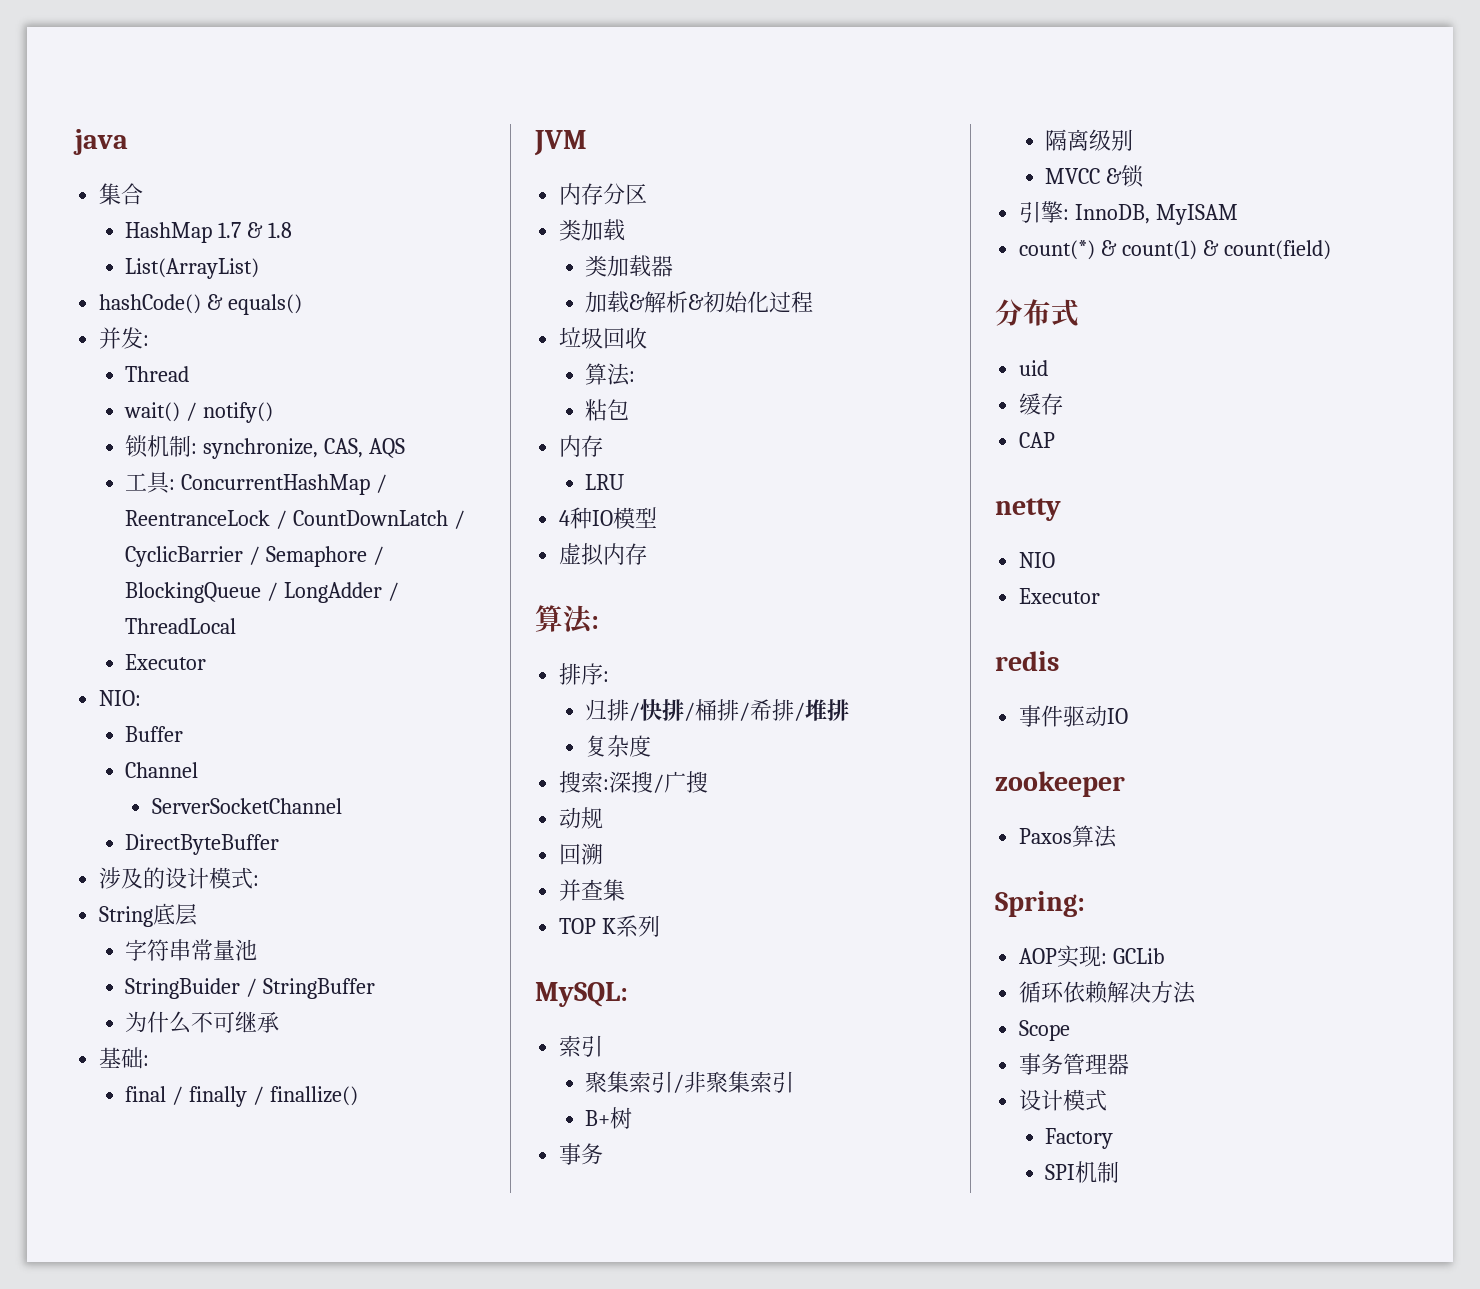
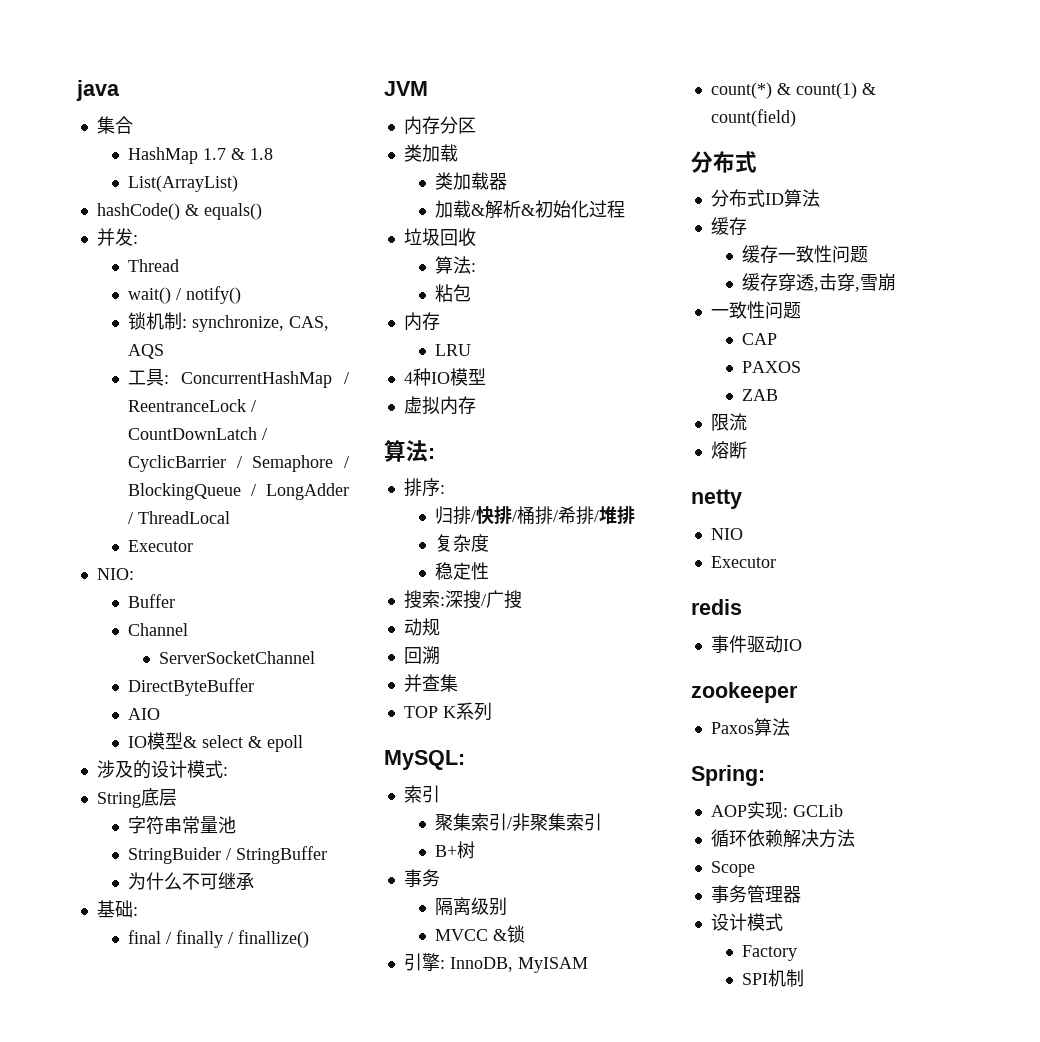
+ AIO
+ IO模型& select & epoll
+ 稳定性
- uid
+ 分布式ID算法
  缓存
+ 缓存一致性问题
+ 缓存穿透,击穿,雪崩
+ 一致性问题
  CAP
+ PAXOS
+ ZAB
+ 限流
+ 熔断

